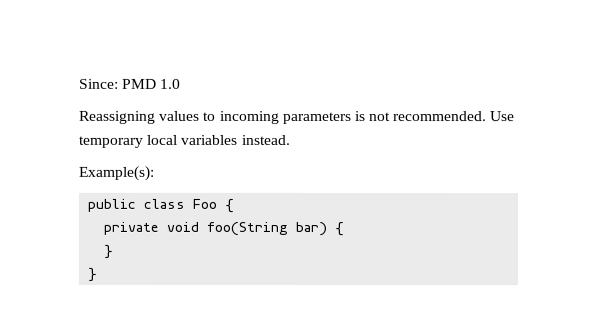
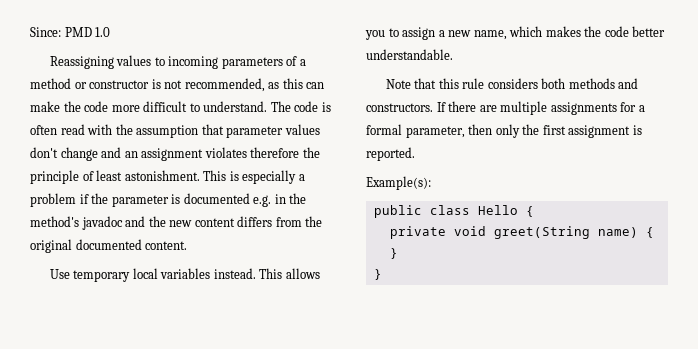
- Reassigning values to incoming parameters is not recommended. Use temporary local variables instead.
+ Reassigning values to incoming parameters of a method or constructor is not recommended, as this can make the code more difficult to understand. The code is often read with the assumption that parameter values don't change and an assignment violates therefore the principle of least astonishment. This is especially a problem if the parameter is documented e.g. in the method's javadoc and the new content differs from the original documented content.
+ Use temporary local variables instead. This allows you to assign a new name, which makes the code better understandable.
+ Note that this rule considers both methods and constructors. If there are multiple assignments for a formal parameter, then only the first assignment is reported.
- public class Foo {
+ public class Hello {
- private void foo(String bar) {
+ private void greet(String name) {

